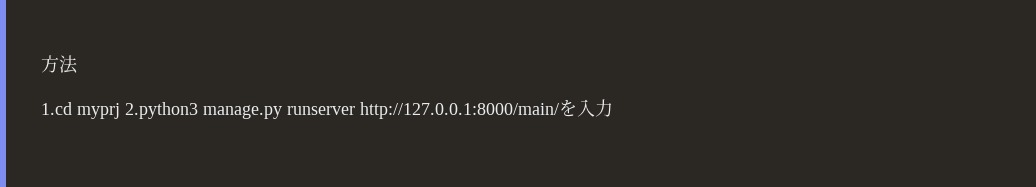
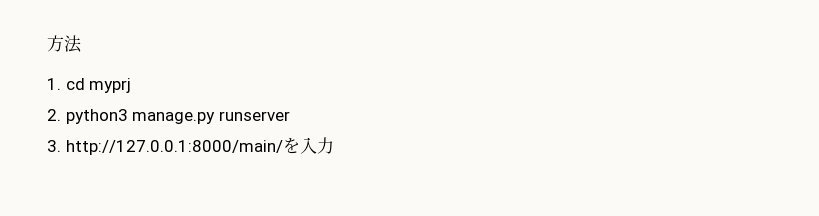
- 1.cd myprj 2.python3 manage.py runserver http://127.0.0.1:8000/main/を入力
+ 1. cd myprj
+ 2. python3 manage.py runserver
+ 3. http://127.0.0.1:8000/main/を入力

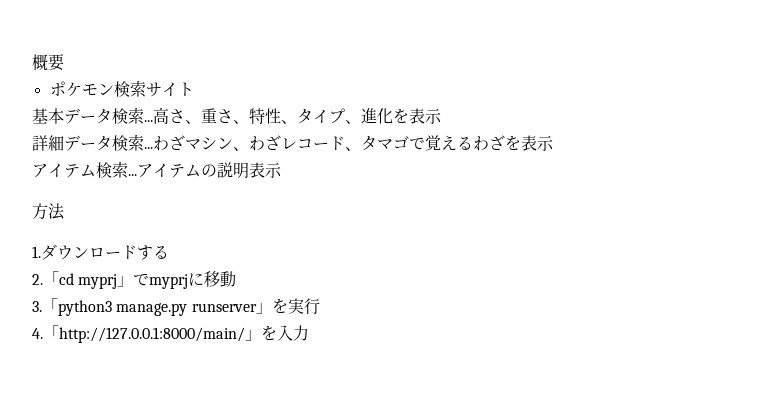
+ 概要
+ ポケモン検索サイト
+ 基本データ検索...高さ、重さ、特性、タイプ、進化を表示
+ 詳細データ検索...わざマシン、わざレコード、タマゴで覚えるわざを表示
+ アイテム検索...アイテムの説明表示
  方法
- 1. cd myprj
- 2. python3 manage.py runserver
- 3. http://127.0.0.1:8000/main/を入力
+ 1.ダウンロードする
+ 2.「cd myprj」でmyprjに移動
+ 3.「python3 manage.py runserver」を実行
+ 4.「http://127.0.0.1:8000/main/」を入力

